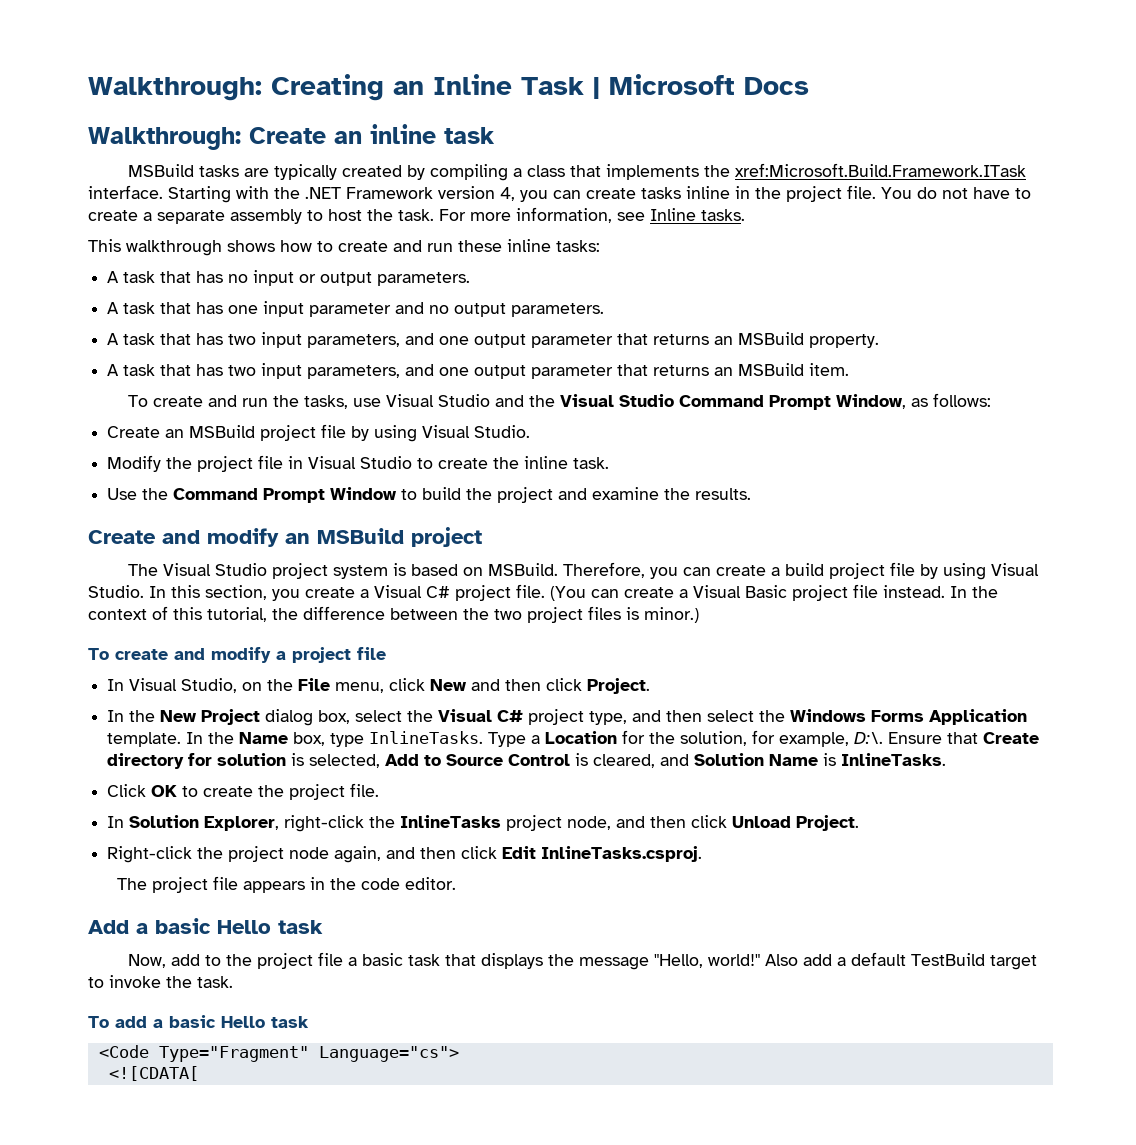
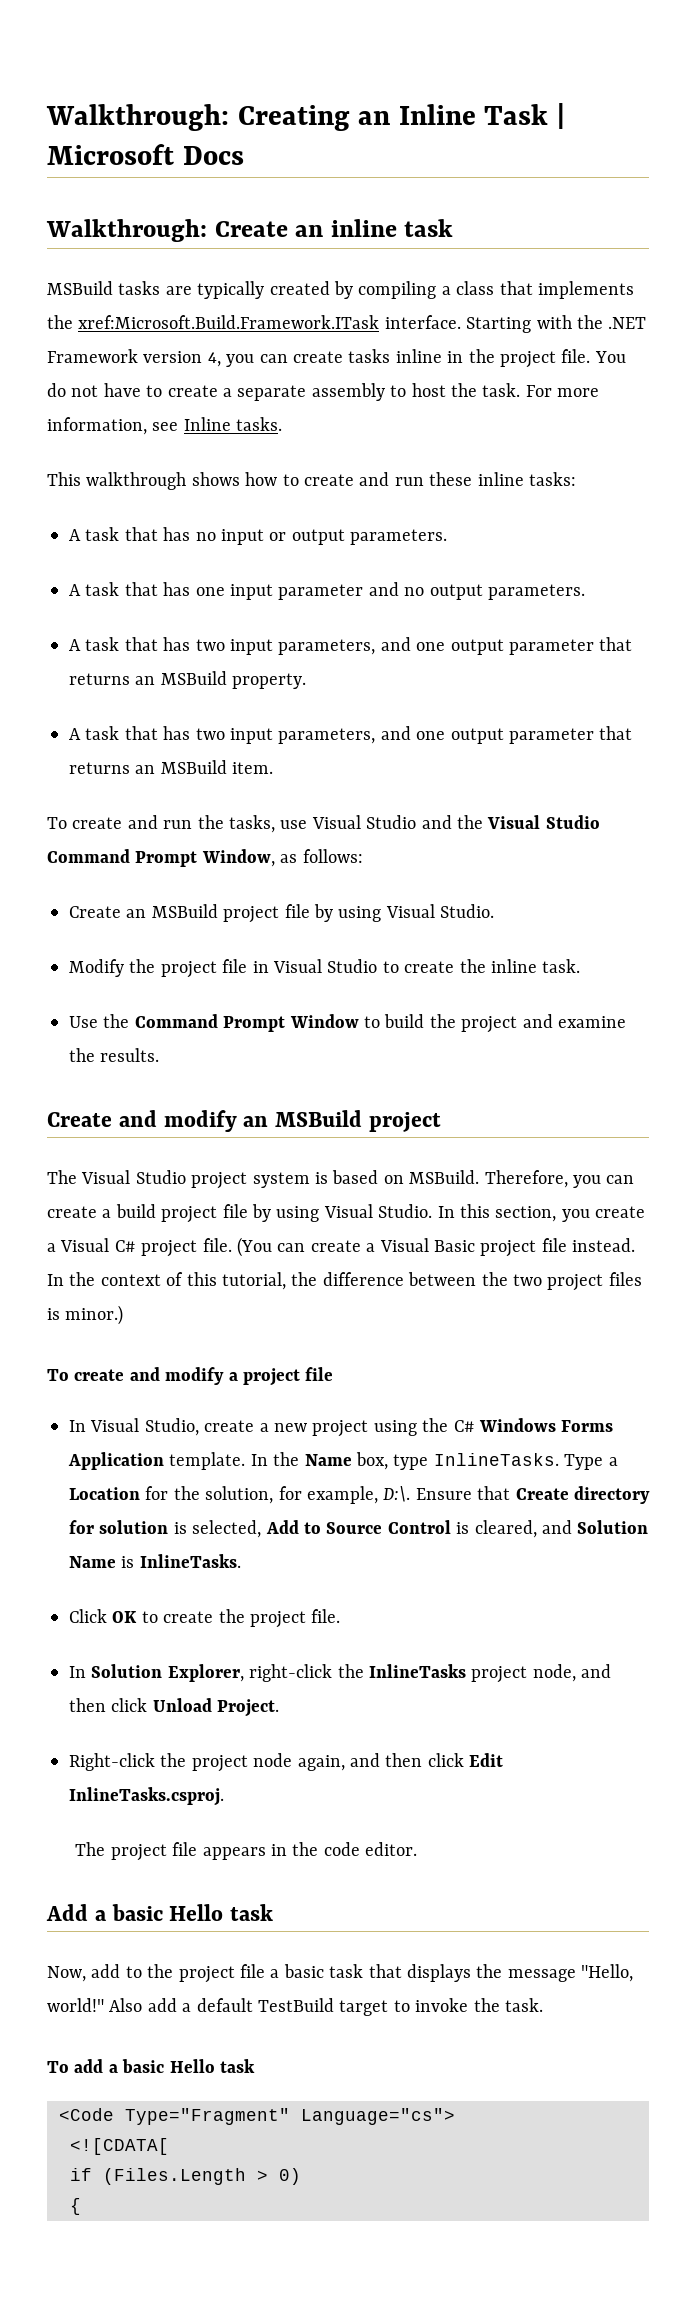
- In Visual Studio, on the File menu, click New and then click Project.
- In the New Project dialog box, select the Visual C# project type, and then select the Windows Forms Application template.
+ In Visual Studio, create a new project using the C# Windows Forms Application template.
+ if (Files.Length > 0)
+ {

